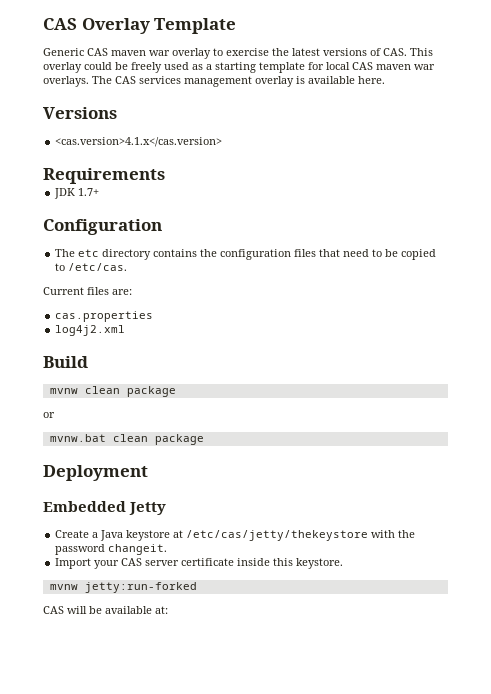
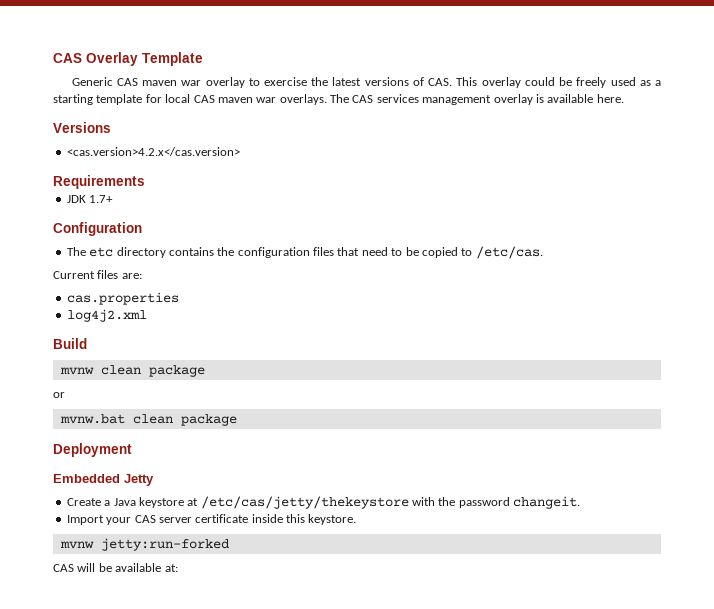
- <cas.version>4.1.x</cas.version>
+ <cas.version>4.2.x</cas.version>

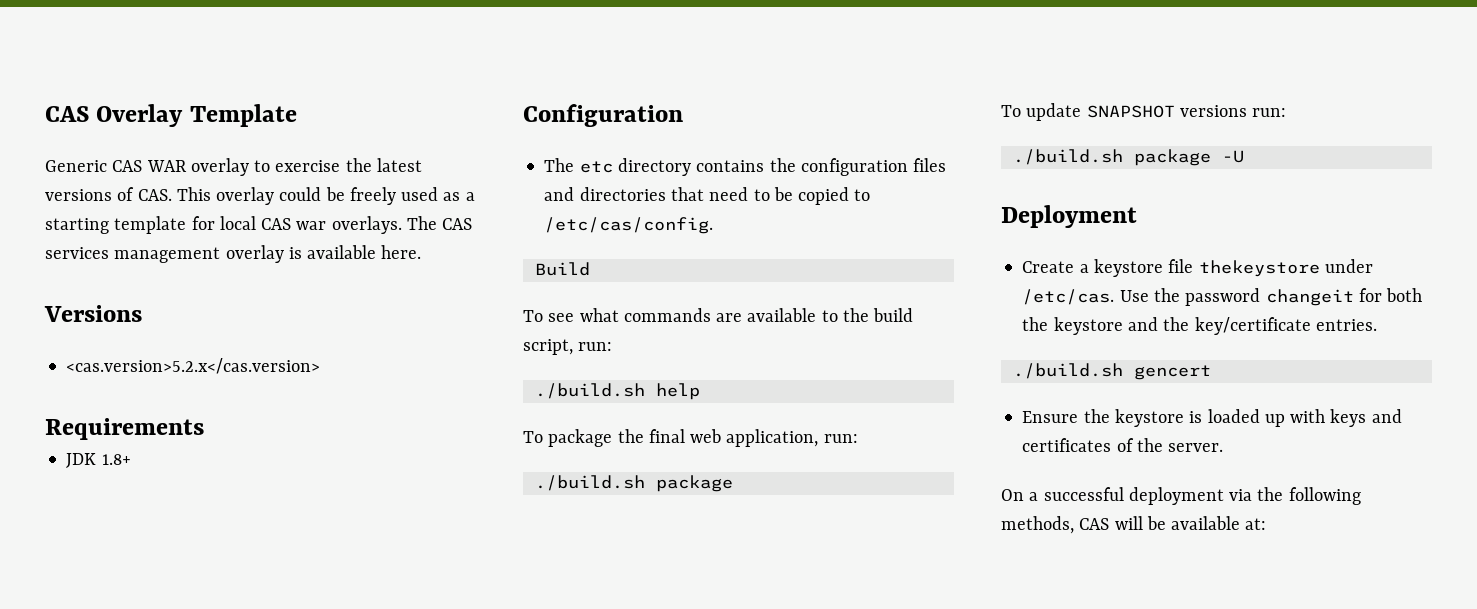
- Generic CAS maven war overlay to exercise the latest versions of CAS. This overlay could be freely used as a starting template for local CAS maven war overlays.
+ Generic CAS WAR overlay to exercise the latest versions of CAS. This overlay could be freely used as a starting template for local CAS war overlays.
- <cas.version>4.2.x</cas.version>
+ <cas.version>5.2.x</cas.version>
- JDK 1.7+
+ JDK 1.8+
- The etc directory contains the configuration files that need to be copied to /etc/cas.
- Current files are:
- cas.properties
- log4j2.xml
+ The etc directory contains the configuration files and directories that need to be copied to /etc/cas/config.
  Build
- mvnw clean package
- or
- mvnw.bat clean package
+ To see what commands are available to the build script, run:
+ ./build.sh help
+ To package the final web application, run:
+ ./build.sh package
+ To update SNAPSHOT versions run:
+ ./build.sh package -U
- Embedded Jetty
- Create a Java keystore at /etc/cas/jetty/thekeystore with the password changeit.
- Import your CAS server certificate inside this keystore.
- mvnw jetty:run-forked
- CAS will be available at:
+ Create a keystore file thekeystore under /etc/cas. Use the password changeit for both the keystore and the key/certificate entries.
+ ./build.sh gencert
+ Ensure the keystore is loaded up with keys and certificates of the server.
+ On a successful deployment via the following methods, CAS will be available at:

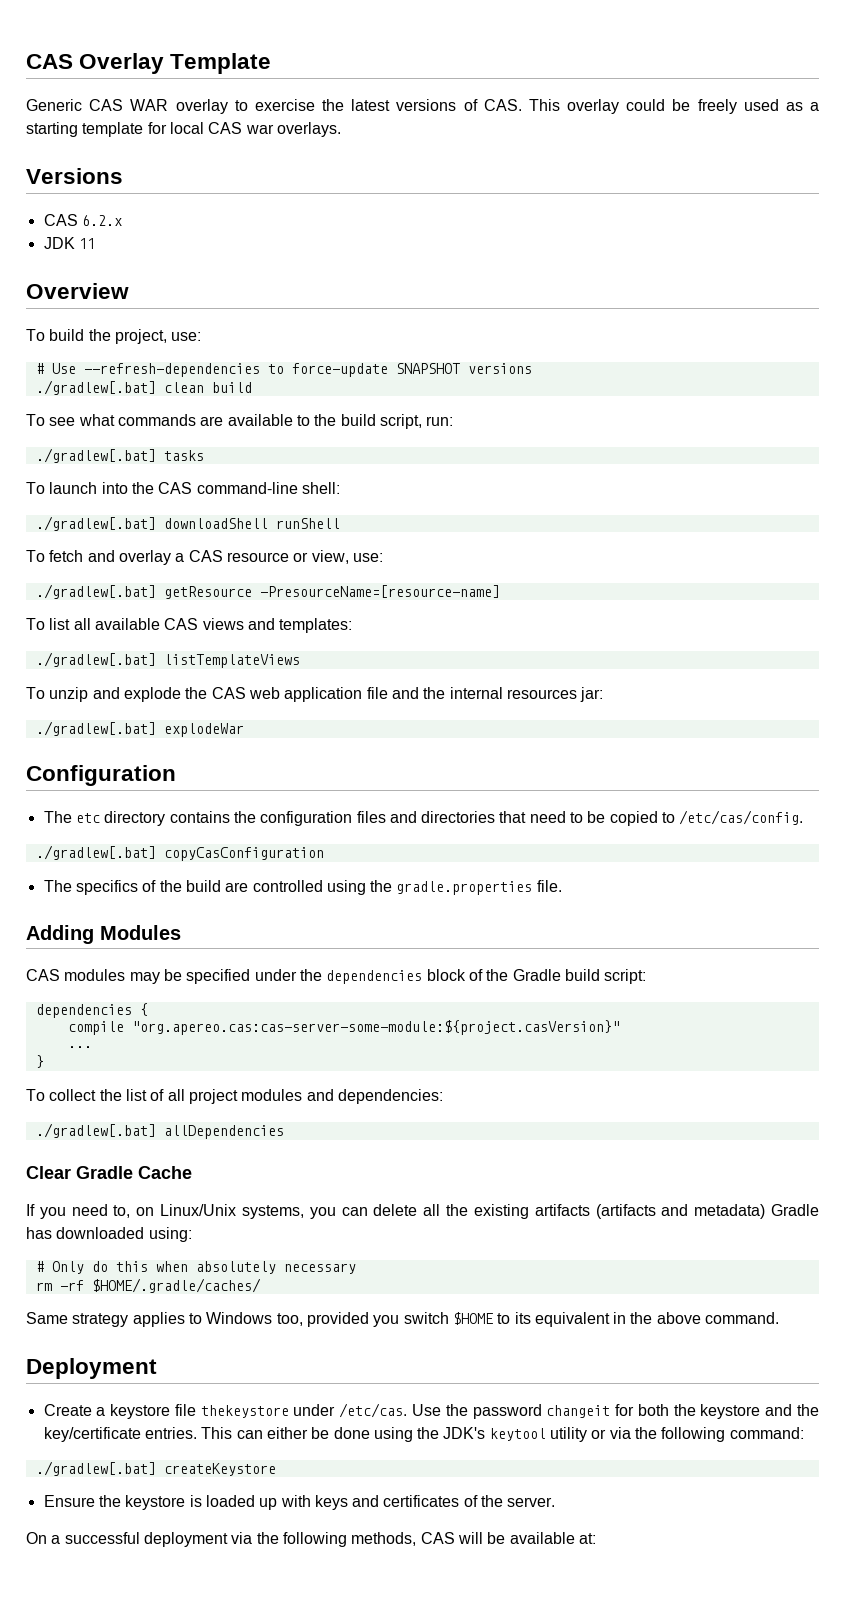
- The CAS services management overlay is available here.
- <cas.version>5.2.x</cas.version>
- Requirements
+ CAS 6.2.x
- JDK 1.8+
+ JDK 11
+ Overview
+ To build the project, use:
+ # Use --refresh-dependencies to force-update SNAPSHOT versions
+ ./gradlew[.bat] clean build
+ To see what commands are available to the build script, run:
+ ./gradlew[.bat] tasks
+ To launch into the CAS command-line shell:
+ ./gradlew[.bat] downloadShell runShell
+ To fetch and overlay a CAS resource or view, use:
+ ./gradlew[.bat] getResource -PresourceName=[resource-name]
+ To list all available CAS views and templates:
+ ./gradlew[.bat] listTemplateViews
+ To unzip and explode the CAS web application file and the internal resources jar:
+ ./gradlew[.bat] explodeWar
- Build
- To see what commands are available to the build script, run:
- ./build.sh help
- To package the final web application, run:
- ./build.sh package
- To update SNAPSHOT versions run:
- ./build.sh package -U
+ ./gradlew[.bat] copyCasConfiguration
+ The specifics of the build are controlled using the gradle.properties file.
+ Adding Modules
+ CAS modules may be specified under the dependencies block of the Gradle build script:
+ dependencies {
+ compile "org.apereo.cas:cas-server-some-module:${project.casVersion}"
+ ...
+ }
+ To collect the list of all project modules and dependencies:
+ ./gradlew[.bat] allDependencies
+ Clear Gradle Cache
+ If you need to, on Linux/Unix systems, you can delete all the existing artifacts (artifacts and metadata) Gradle has downloaded using:
+ # Only do this when absolutely necessary
+ rm -rf $HOME/.gradle/caches/
+ Same strategy applies to Windows too, provided you switch $HOME to its equivalent in the above command.
- Use the password changeit for both the keystore and the key/certificate entries.
- ./build.sh gencert
+ Use the password changeit for both the keystore and the key/certificate entries. This can either be done using the JDK's keytool utility or via the following command:
+ ./gradlew[.bat] createKeystore

